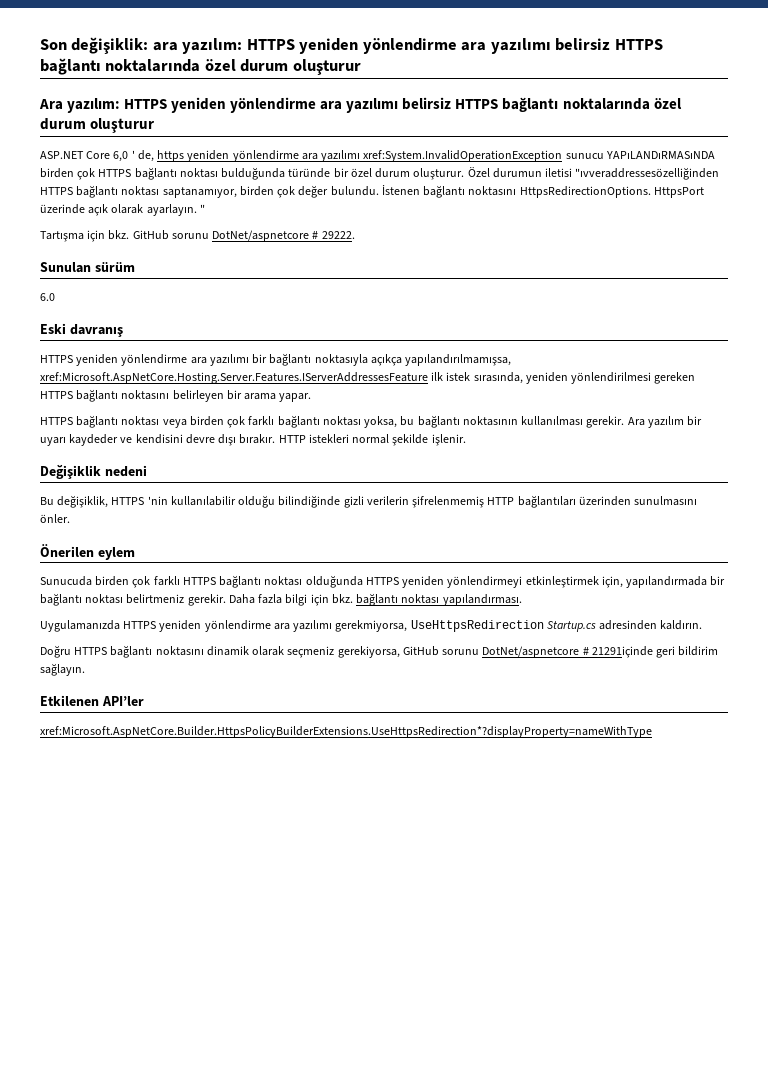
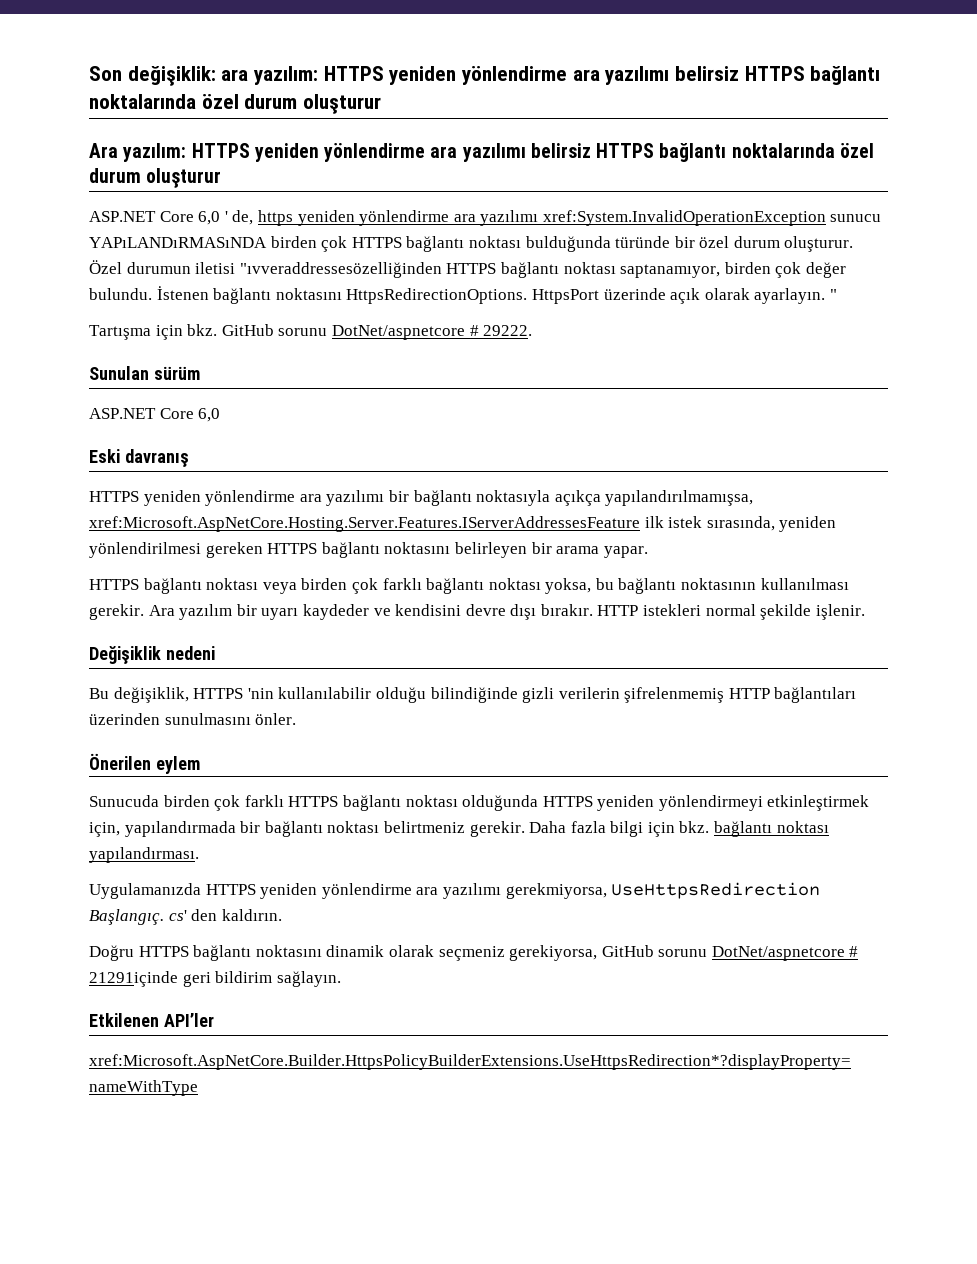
  Sunulan sürüm
- 6.0
+ ASP.NET Core 6,0
- Uygulamanızda HTTPS yeniden yönlendirme ara yazılımı gerekmiyorsa, UseHttpsRedirection Startup.cs adresinden kaldırın.
+ Uygulamanızda HTTPS yeniden yönlendirme ara yazılımı gerekmiyorsa, UseHttpsRedirection Başlangıç. cs' den kaldırın.

